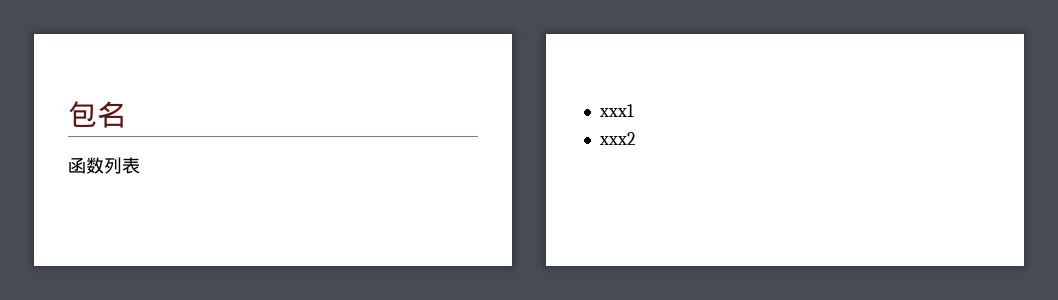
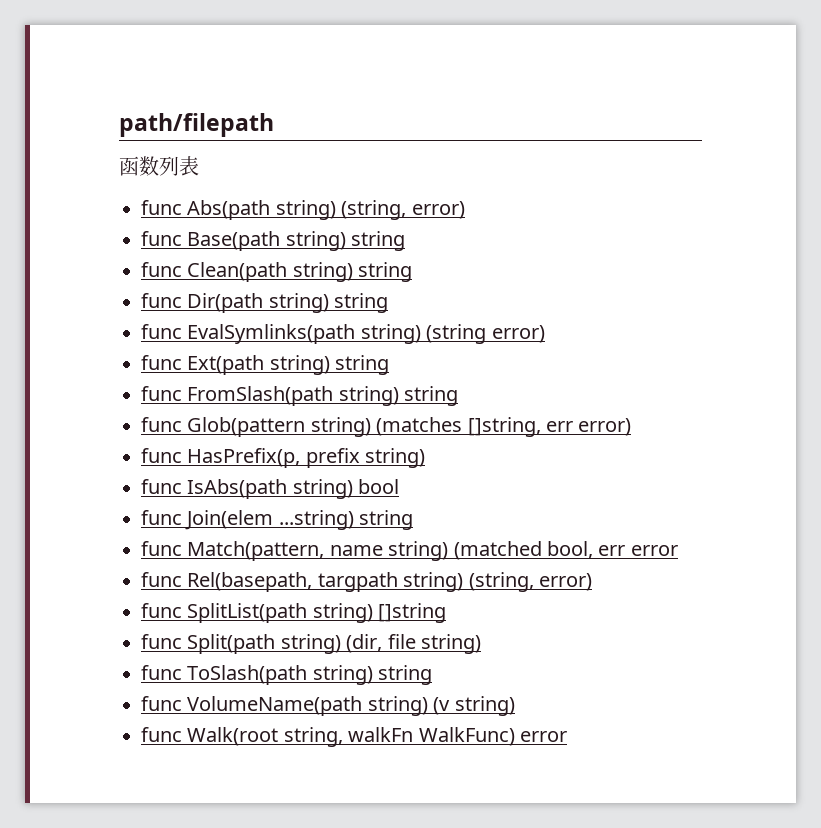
- 包名
+ path/filepath
- xxx1
- xxx2
+ func Abs(path string) (string, error)
+ func Base(path string) string
+ func Clean(path string) string
+ func Dir(path string) string
+ func EvalSymlinks(path string) (string error)
+ func Ext(path string) string
+ func FromSlash(path string) string
+ func Glob(pattern string) (matches []string, err error)
+ func HasPrefix(p, prefix string)
+ func IsAbs(path string) bool
+ func Join(elem ...string) string
+ func Match(pattern, name string) (matched bool, err error
+ func Rel(basepath, targpath string) (string, error)
+ func SplitList(path string) []string
+ func Split(path string) (dir, file string)
+ func ToSlash(path string) string
+ func VolumeName(path string) (v string)
+ func Walk(root string, walkFn WalkFunc) error

